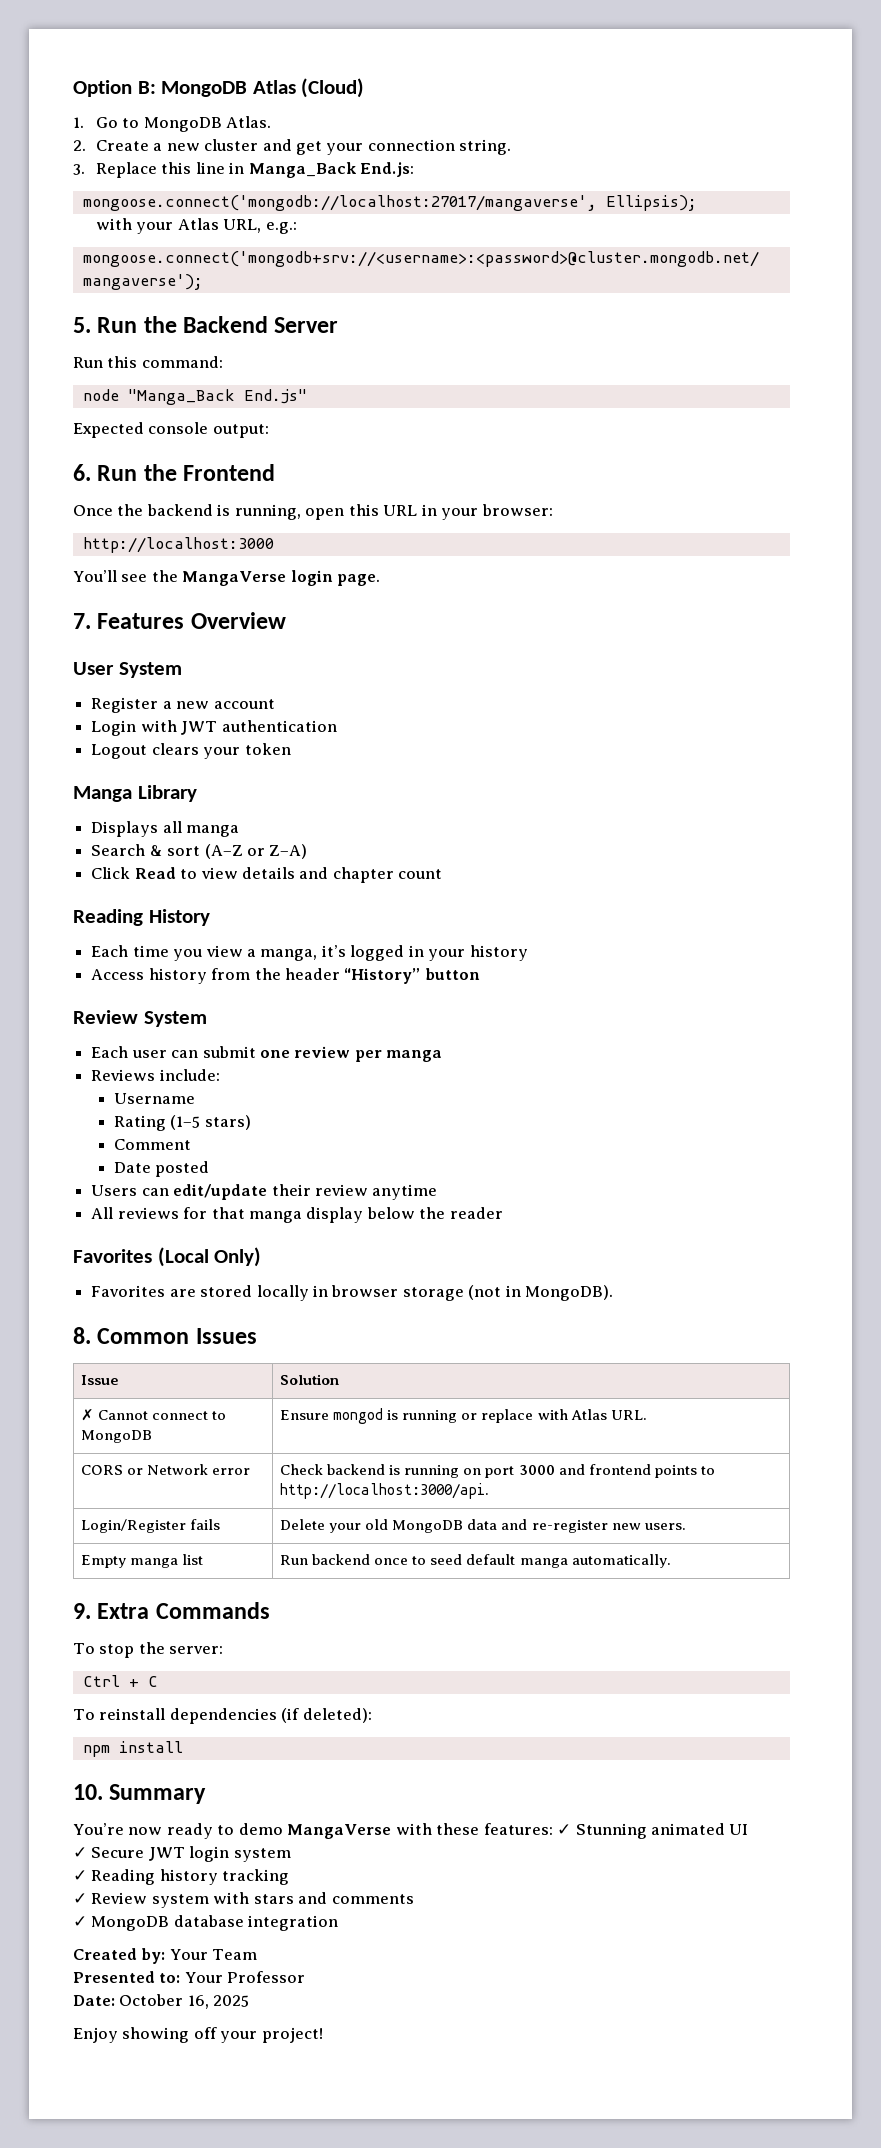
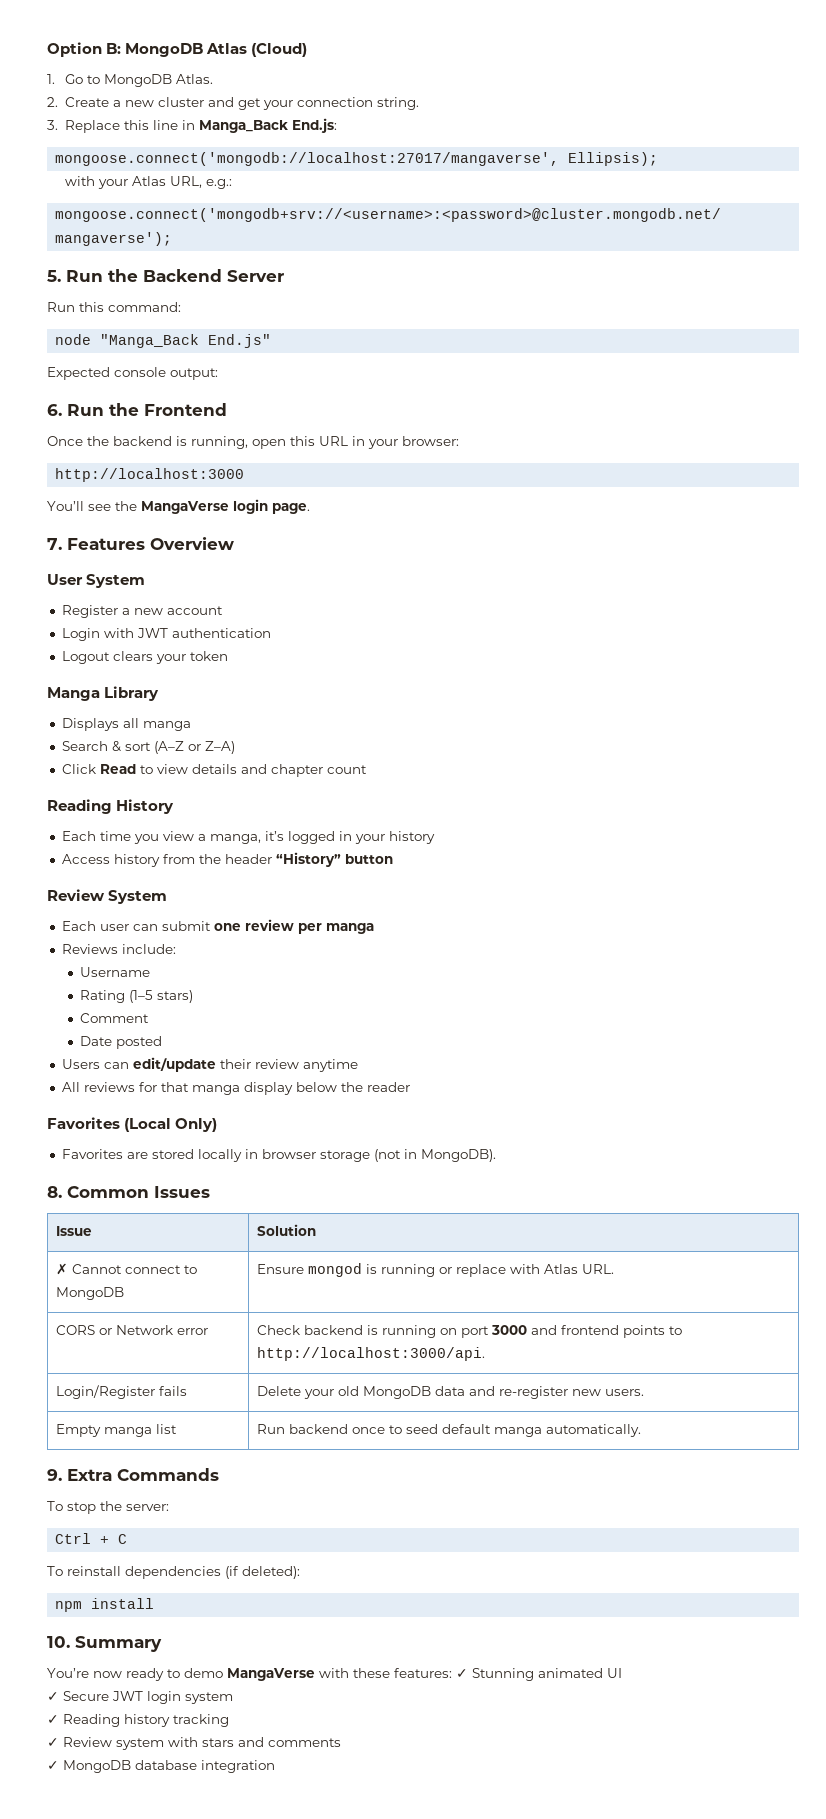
- Created by: Your Team
- Presented to: Your Professor
- Date: October 16, 2025
- Enjoy showing off your project!

